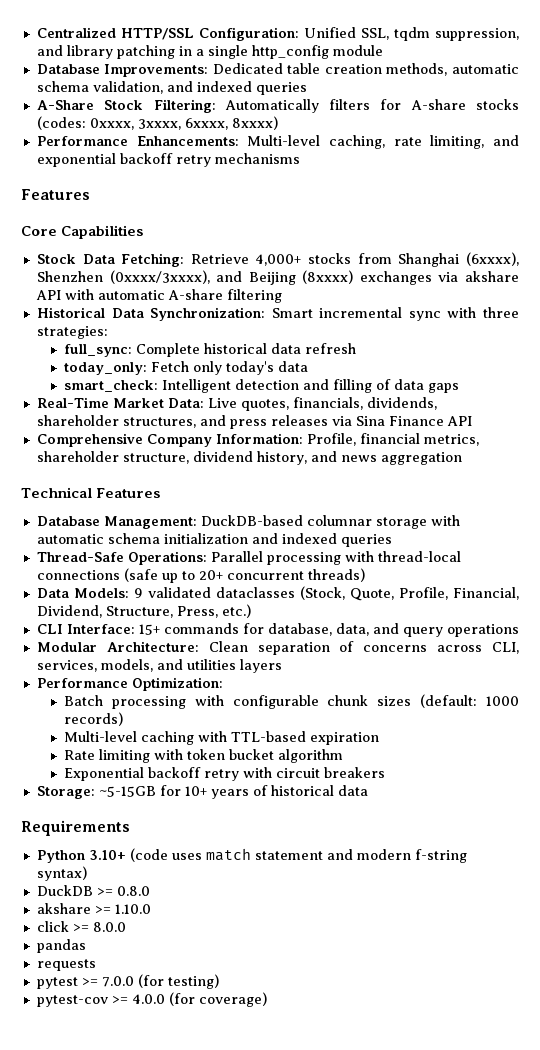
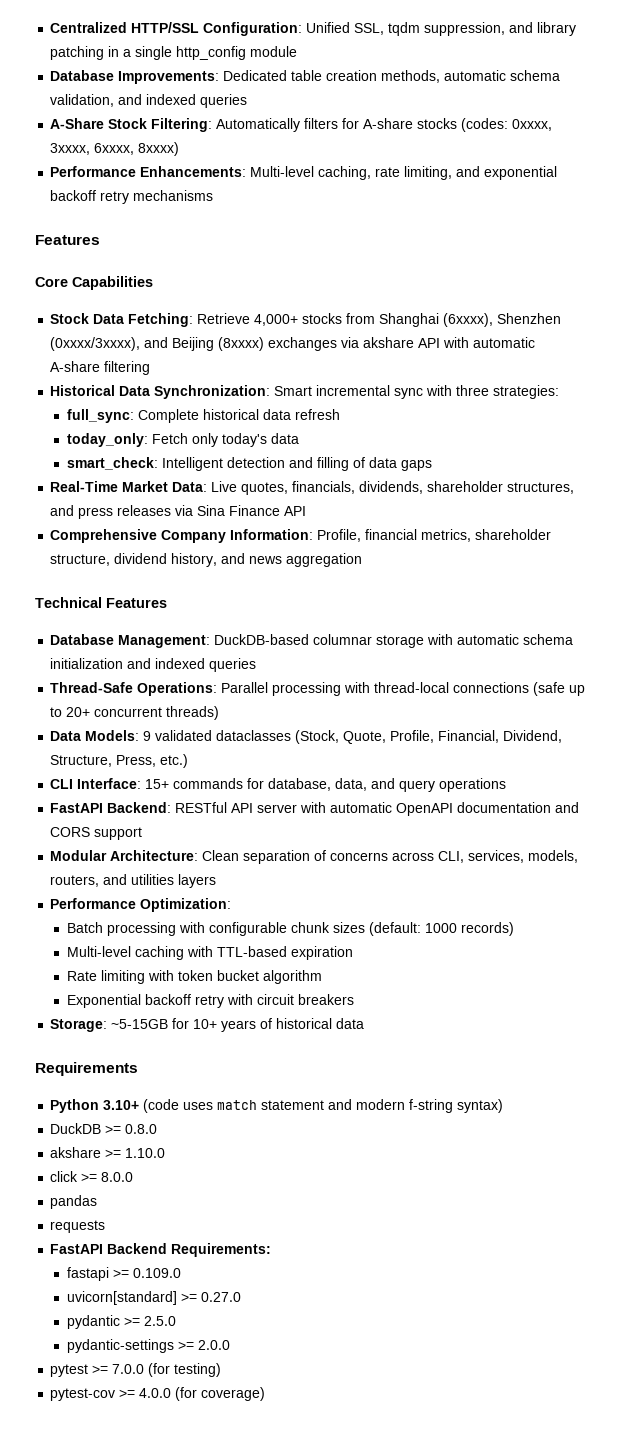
+ FastAPI Backend: RESTful API server with automatic OpenAPI documentation and CORS support
- Modular Architecture: Clean separation of concerns across CLI, services, models, and utilities layers
+ Modular Architecture: Clean separation of concerns across CLI, services, models, routers, and utilities layers
+ FastAPI Backend Requirements:
+ fastapi >= 0.109.0
+ uvicorn[standard] >= 0.27.0
+ pydantic >= 2.5.0
+ pydantic-settings >= 2.0.0

